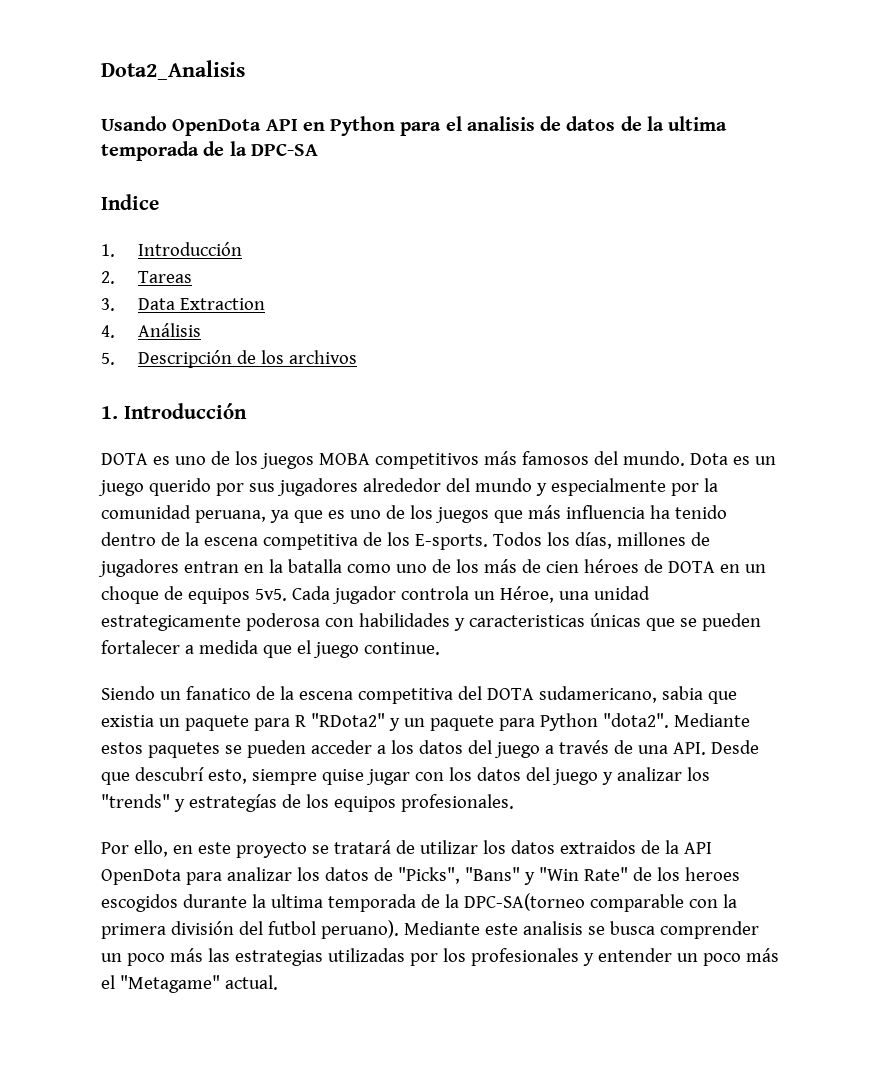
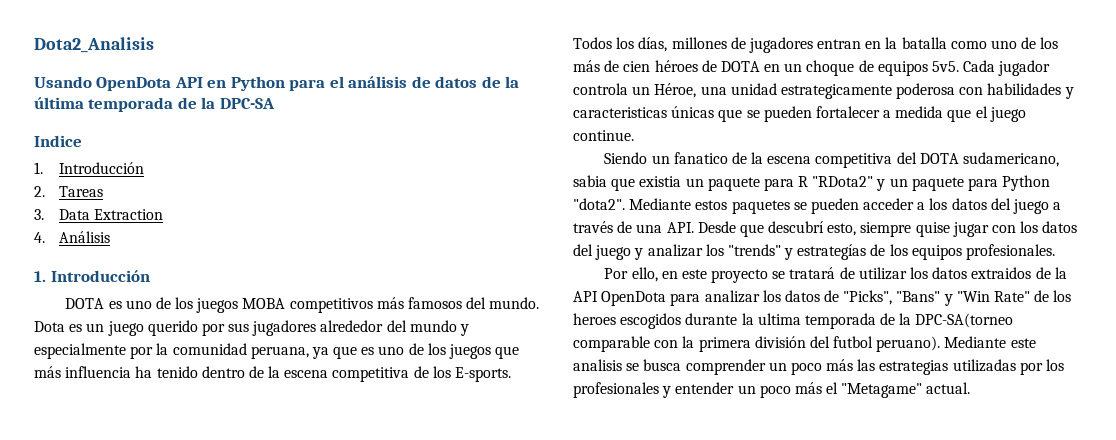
- Usando OpenDota API en Python para el analisis de datos de la ultima temporada de la DPC-SA
+ Usando OpenDota API en Python para el análisis de datos de la última temporada de la DPC-SA
- 5. Descripción de los archivos

